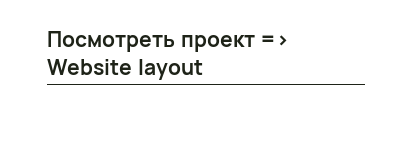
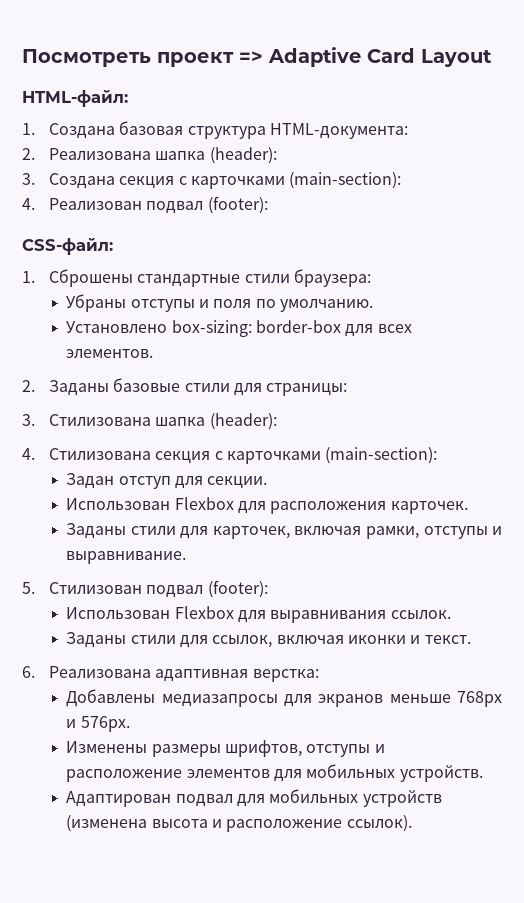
- Посмотреть проект => Website layout
+ Посмотреть проект => Adaptive Card Layout
+ HTML-файл:
+ 1. Создана базовая структура HTML-документа:
+ 2. Реализована шапка (header):
+ 3. Создана секция с карточками (main-section):
+ 4. Реализован подвал (footer):
+ CSS-файл:
+ 1. Сброшены стандартные стили браузера:
+ Убраны отступы и поля по умолчанию.
+ Установлено box-sizing: border-box для всех элементов.
+ 2. Заданы базовые стили для страницы:
+ 3. Стилизована шапка (header):
+ 4. Стилизована секция с карточками (main-section):
+ Задан отступ для секции.
+ Использован Flexbox для расположения карточек.
+ Заданы стили для карточек, включая рамки, отступы и выравнивание.
+ 5. Стилизован подвал (footer):
+ Использован Flexbox для выравнивания ссылок.
+ Заданы стили для ссылок, включая иконки и текст.
+ 6. Реализована адаптивная верстка:
+ Добавлены медиазапросы для экранов меньше 768px и 576px.
+ Изменены размеры шрифтов, отступы и расположение элементов для мобильных устройств.
+ Адаптирован подвал для мобильных устройств (изменена высота и расположение ссылок).

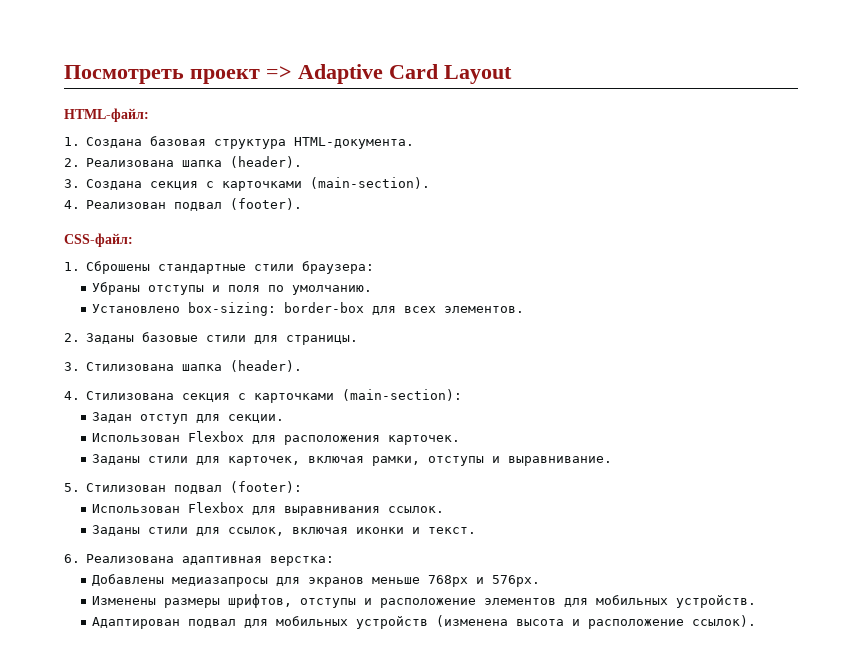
- 1. Создана базовая структура HTML-документа:
+ 1. Создана базовая структура HTML-документа.
- 2. Реализована шапка (header):
+ 2. Реализована шапка (header).
- 3. Создана секция с карточками (main-section):
+ 3. Создана секция с карточками (main-section).
- 4. Реализован подвал (footer):
+ 4. Реализован подвал (footer).
- 2. Заданы базовые стили для страницы:
+ 2. Заданы базовые стили для страницы.
- 3. Стилизована шапка (header):
+ 3. Стилизована шапка (header).

